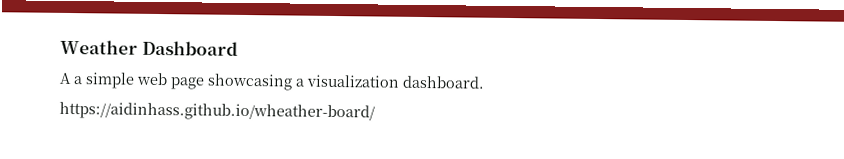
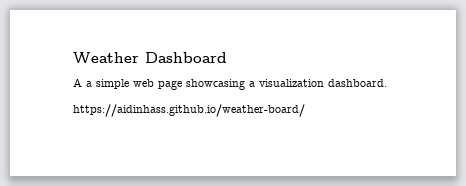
- https://aidinhass.github.io/wheather-board/
+ https://aidinhass.github.io/weather-board/

